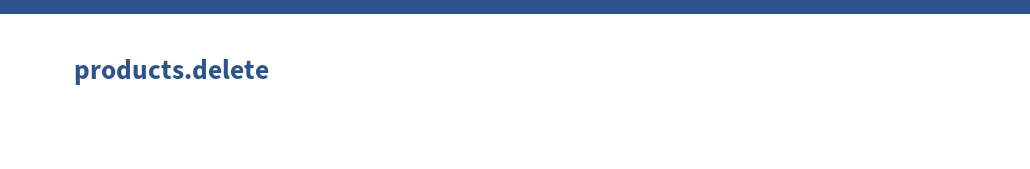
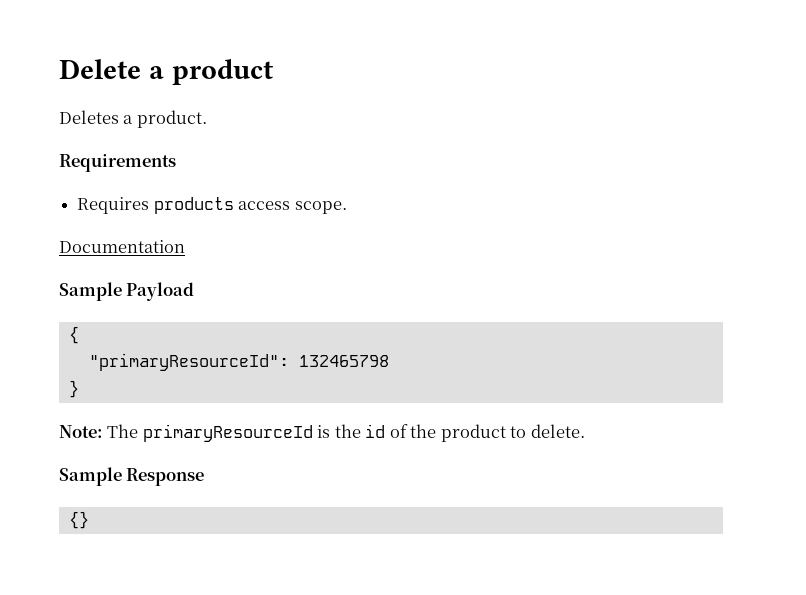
- products.delete
+ Delete a product
+ Deletes a product.
+ Requirements
+ Requires products access scope.
+ Documentation
+ Sample Payload
+ {
+ "primaryResourceId": 132465798
+ }
+ Note: The primaryResourceId is the id of the product to delete.
+ Sample Response
+ {}

